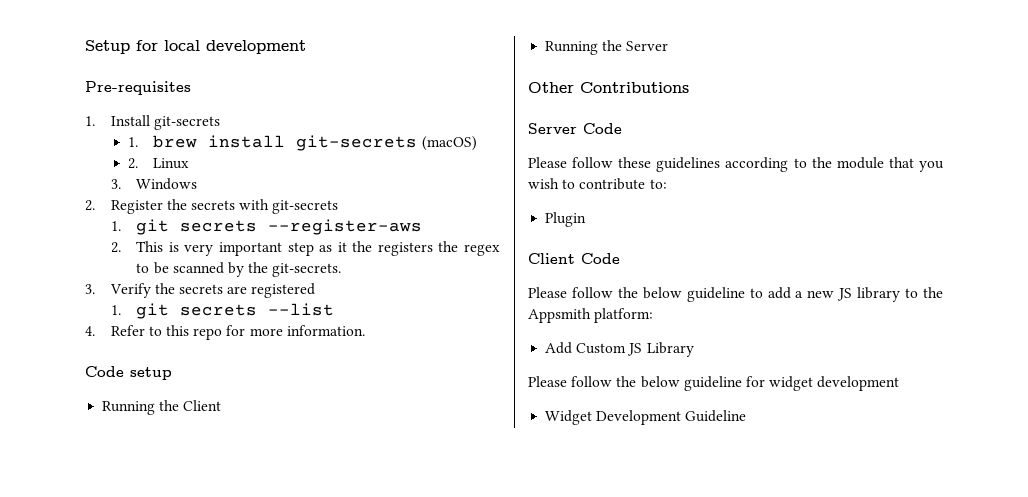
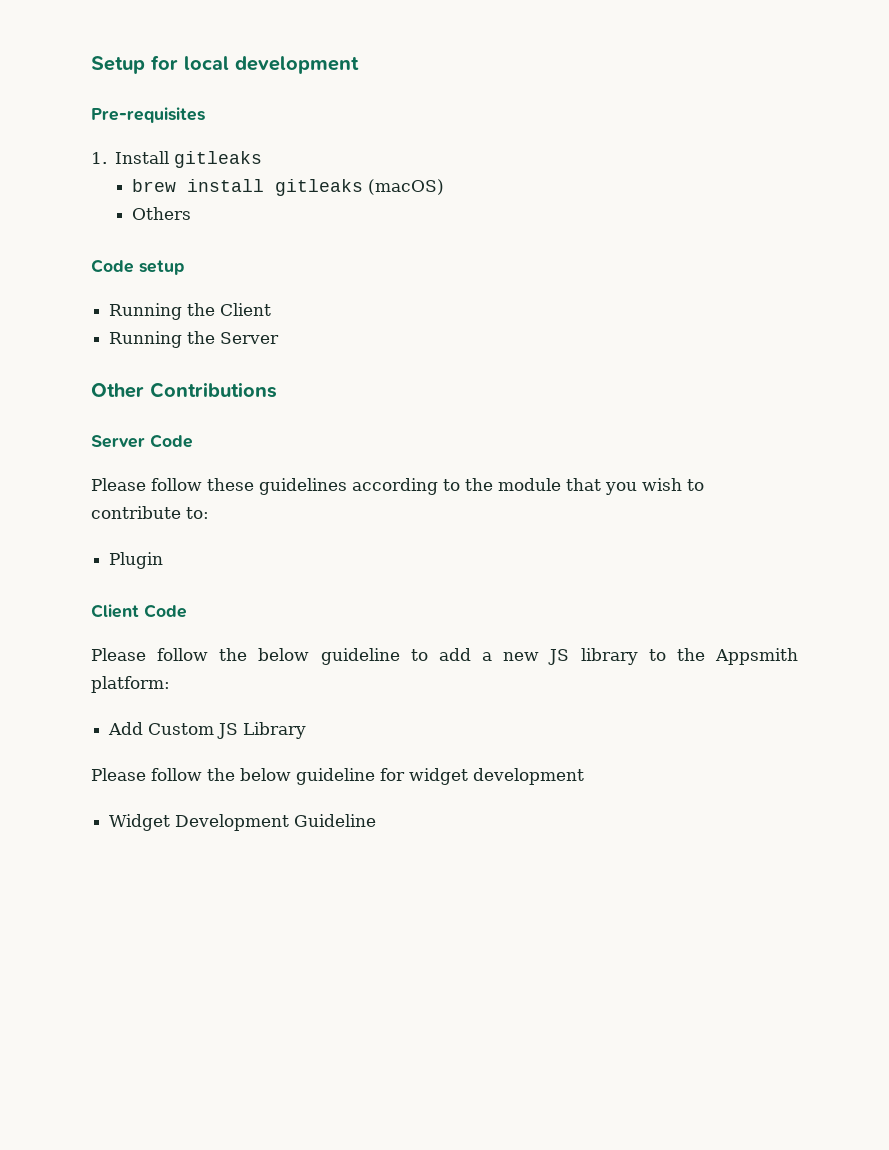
- 1. Install git-secrets
- 1. brew install git-secrets (macOS)
+ 1. Install gitleaks
+ brew install gitleaks (macOS)
- 2. Linux
- 3. Windows
- 2. Register the secrets with git-secrets
- 1. git secrets --register-aws
- 2. This is very important step as it the registers the regex to be scanned by the git-secrets.
- 3. Verify the secrets are registered
- 1. git secrets --list
- 4. Refer to this repo for more information.
+ Others

